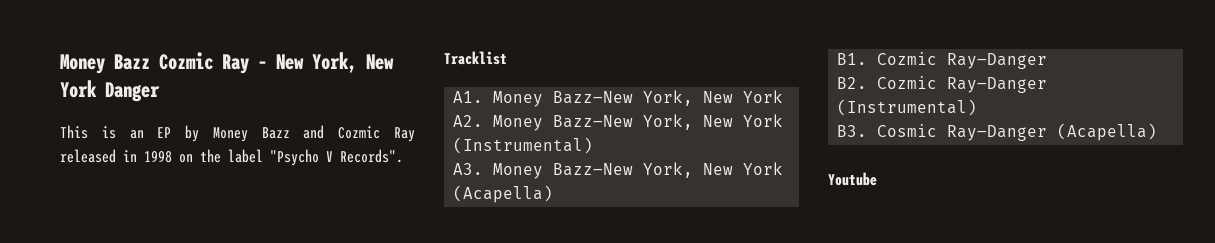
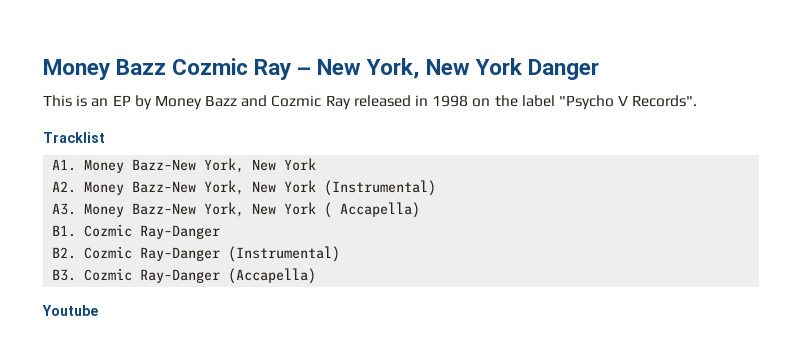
- A3. Money Bazz–New York, New York (Acapella)
+ A3. Money Bazz–New York, New York ( Accapella)
- B3. Cosmic Ray–Danger (Acapella)
+ B3. Cozmic Ray–Danger (Accapella)

